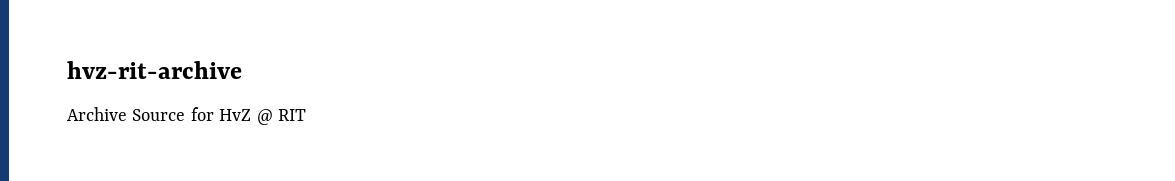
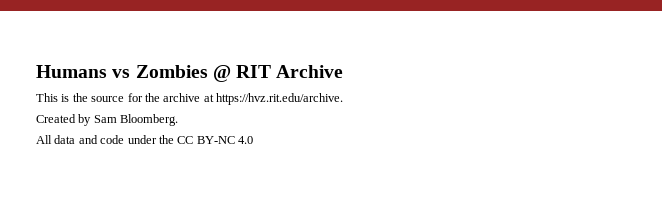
- hvz-rit-archive
- Archive Source for HvZ @ RIT
+ Humans vs Zombies @ RIT Archive
+ This is the source for the archive at https://hvz.rit.edu/archive.
+ Created by Sam Bloomberg.
+ All data and code under the CC BY-NC 4.0

